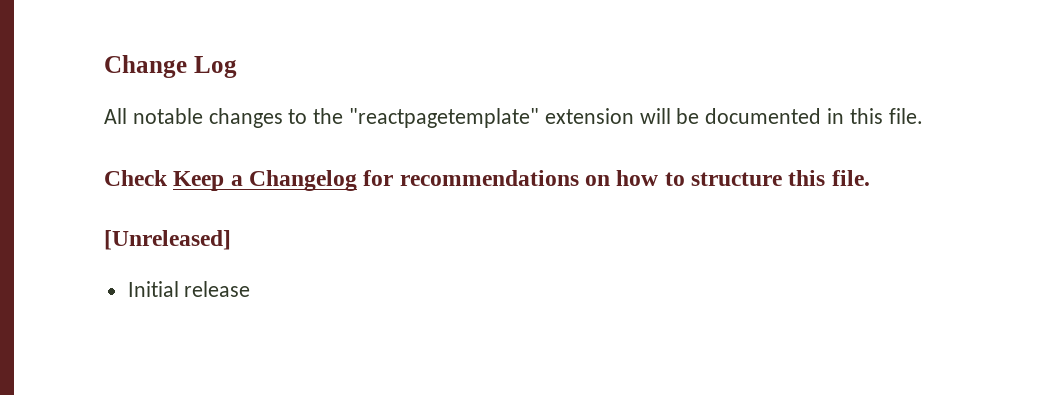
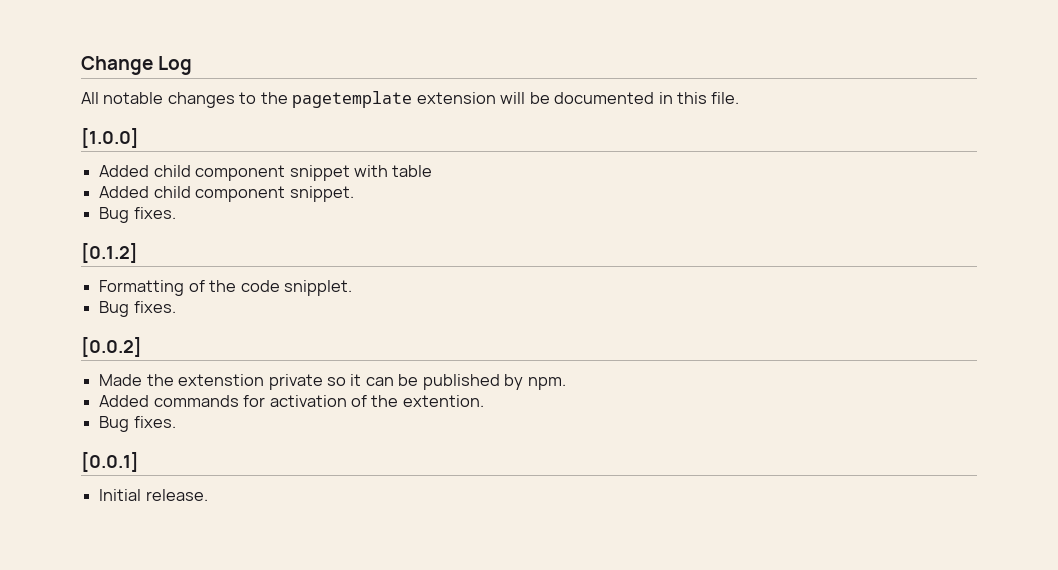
- All notable changes to the "reactpagetemplate" extension will be documented in this file.
+ All notable changes to the pagetemplate extension will be documented in this file.
- Check Keep a Changelog for recommendations on how to structure this file.
- [Unreleased]
+ [1.0.0]
+ Added child component snippet with table
+ Added child component snippet.
+ Bug fixes.
+ [0.1.2]
+ Formatting of the code snipplet.
+ Bug fixes.
+ [0.0.2]
+ Made the extenstion private so it can be published by npm.
+ Added commands for activation of the extention.
+ Bug fixes.
+ [0.0.1]
- Initial release
+ Initial release.

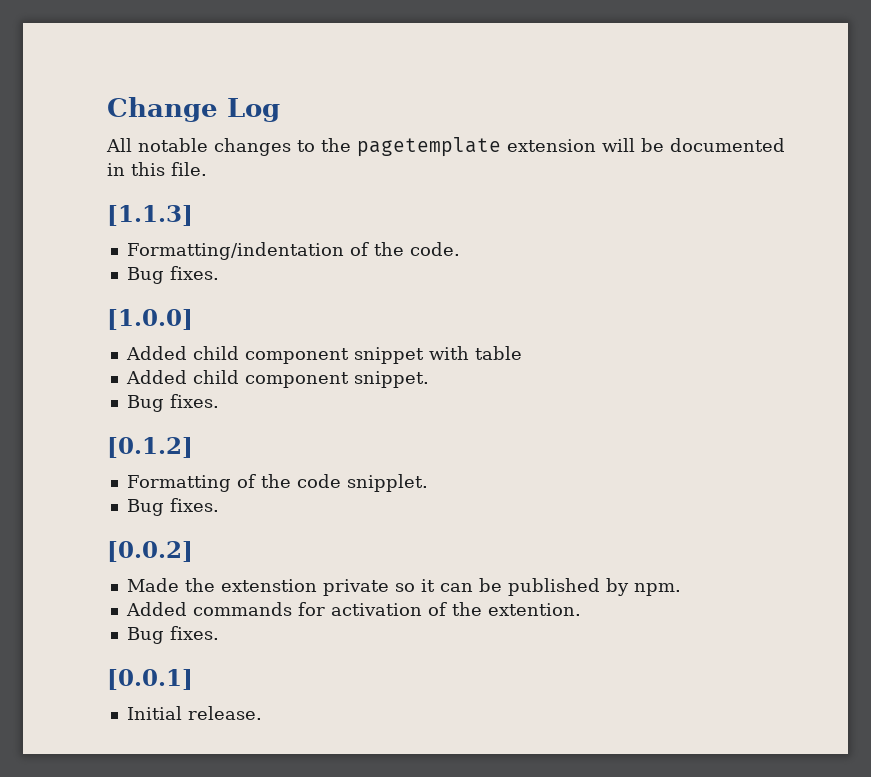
+ [1.1.3]
+ Formatting/indentation of the code.
+ Bug fixes.

